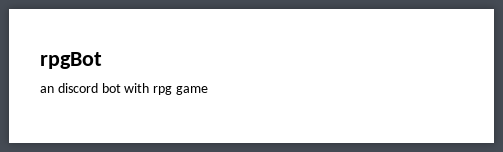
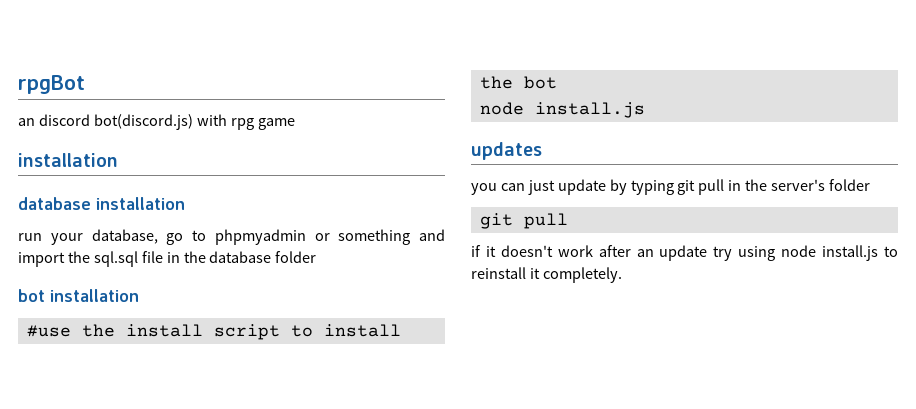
- an discord bot with rpg game
+ an discord bot(discord.js) with rpg game
+ installation
+ database installation
+ run your database, go to phpmyadmin or something and import the sql.sql file in the database folder
+ bot installation
+ #use the install script to install the bot
+ node install.js
+ updates
+ you can just update by typing git pull in the server's folder
+ git pull
+ if it doesn't work after an update try using node install.js to reinstall it completely.

